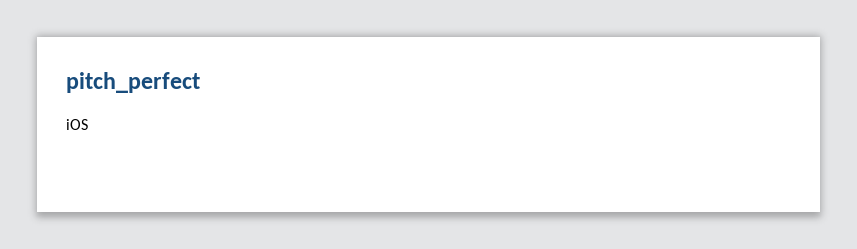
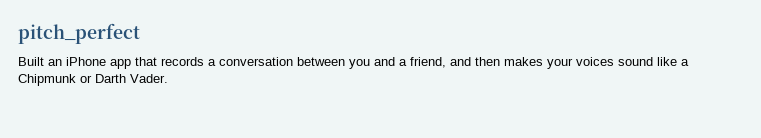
- iOS
+ Built an iPhone app that records a conversation between you and a friend, and then makes your voices sound like a Chipmunk or Darth Vader.

